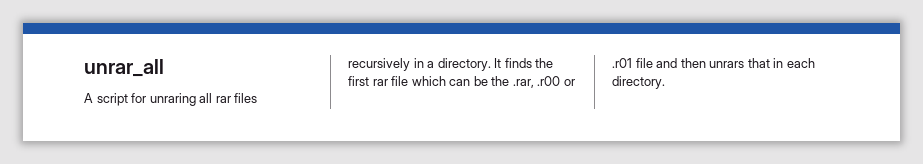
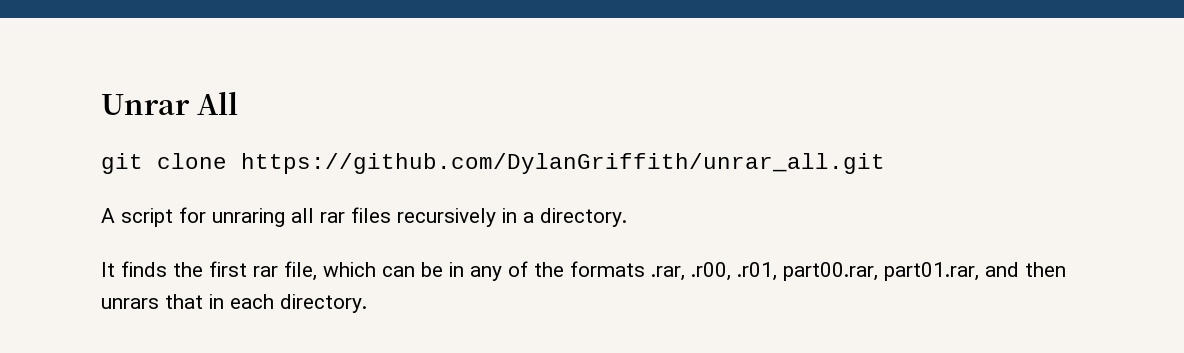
- unrar_all
+ Unrar All
+ git clone https://github.com/DylanGriffith/unrar_all.git
- A script for unraring all rar files recursively in a directory. It finds the first rar file which can be the .rar, .r00 or .r01 file and then unrars that in each directory.
+ A script for unraring all rar files recursively in a directory.
+ It finds the first rar file, which can be in any of the formats .rar, .r00, .r01, part00.rar, part01.rar, and then unrars that in each directory.

